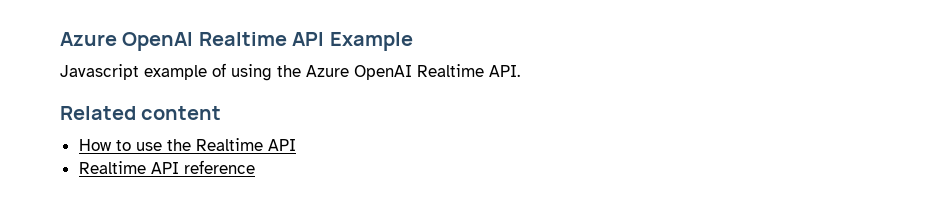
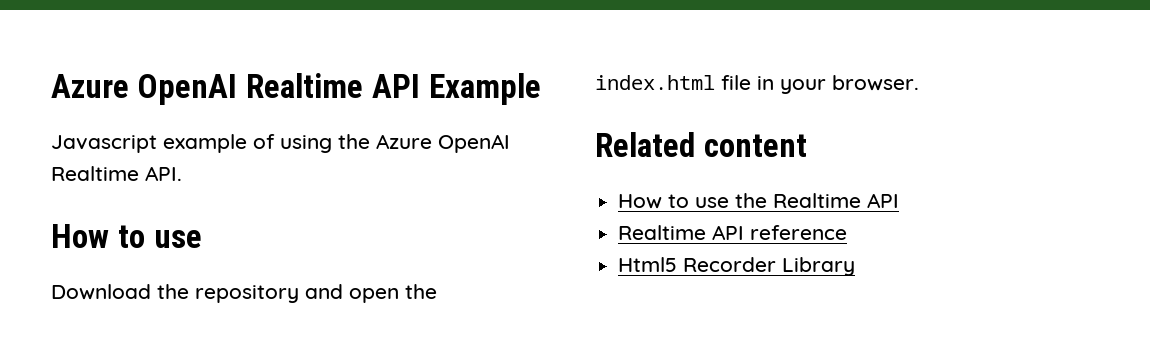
  Javascript example of using the Azure OpenAI Realtime API.
+ How to use
+ Download the repository and open the index.html file in your browser.
+ Html5 Recorder Library

